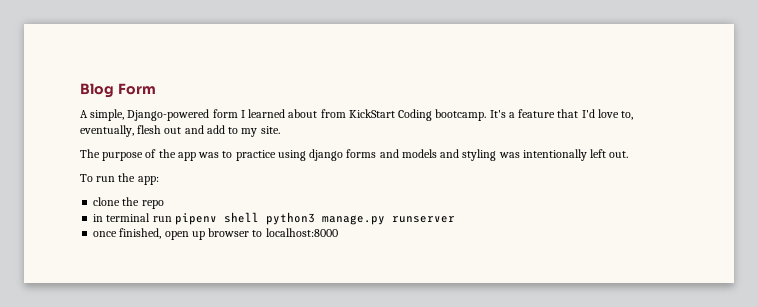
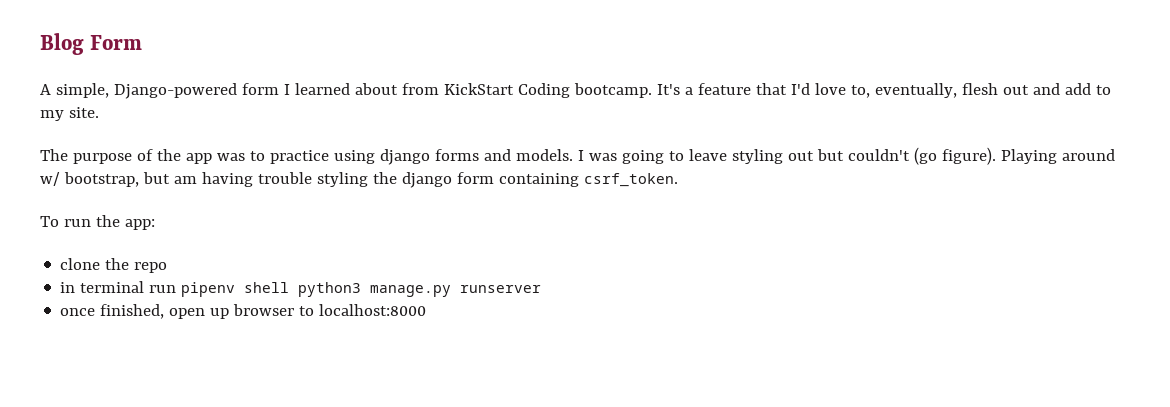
- The purpose of the app was to practice using django forms and models and styling was intentionally left out.
+ The purpose of the app was to practice using django forms and models. I was going to leave styling out but couldn't (go figure). Playing around w/ bootstrap, but am having trouble styling the django form containing csrf_token.

